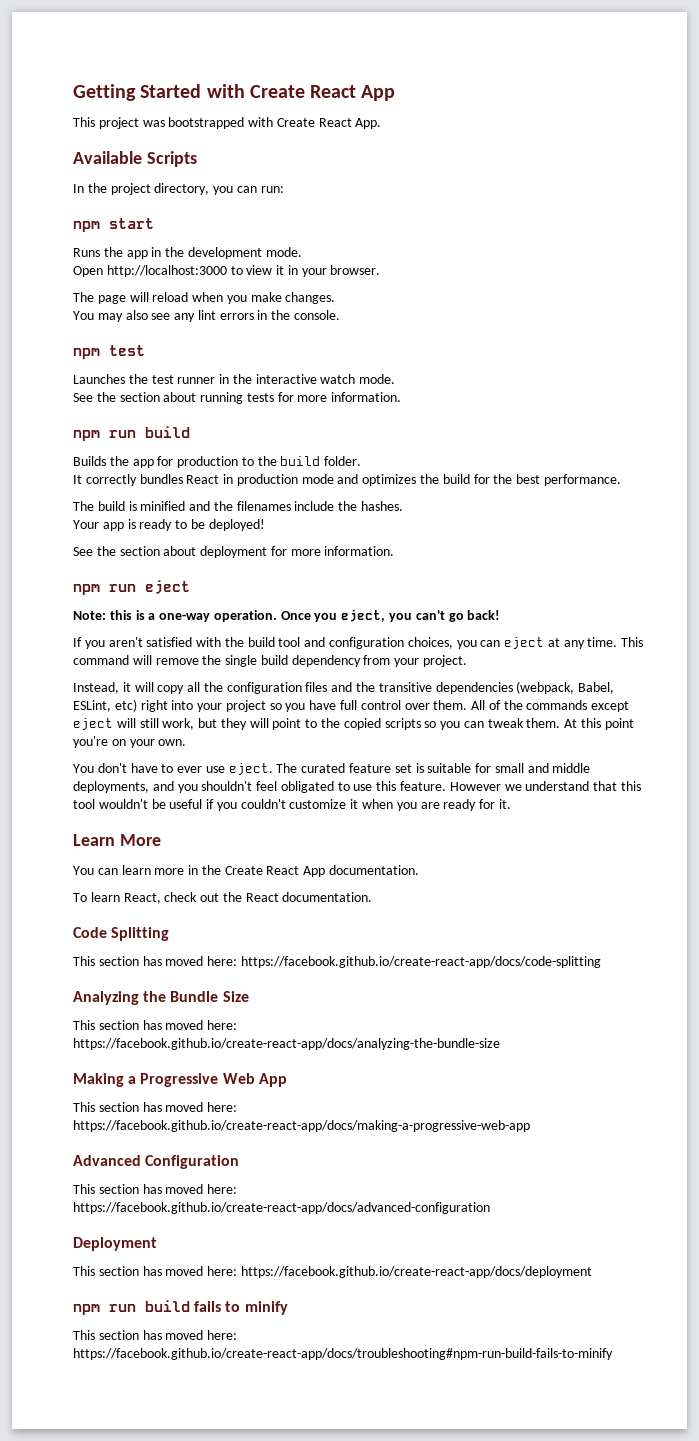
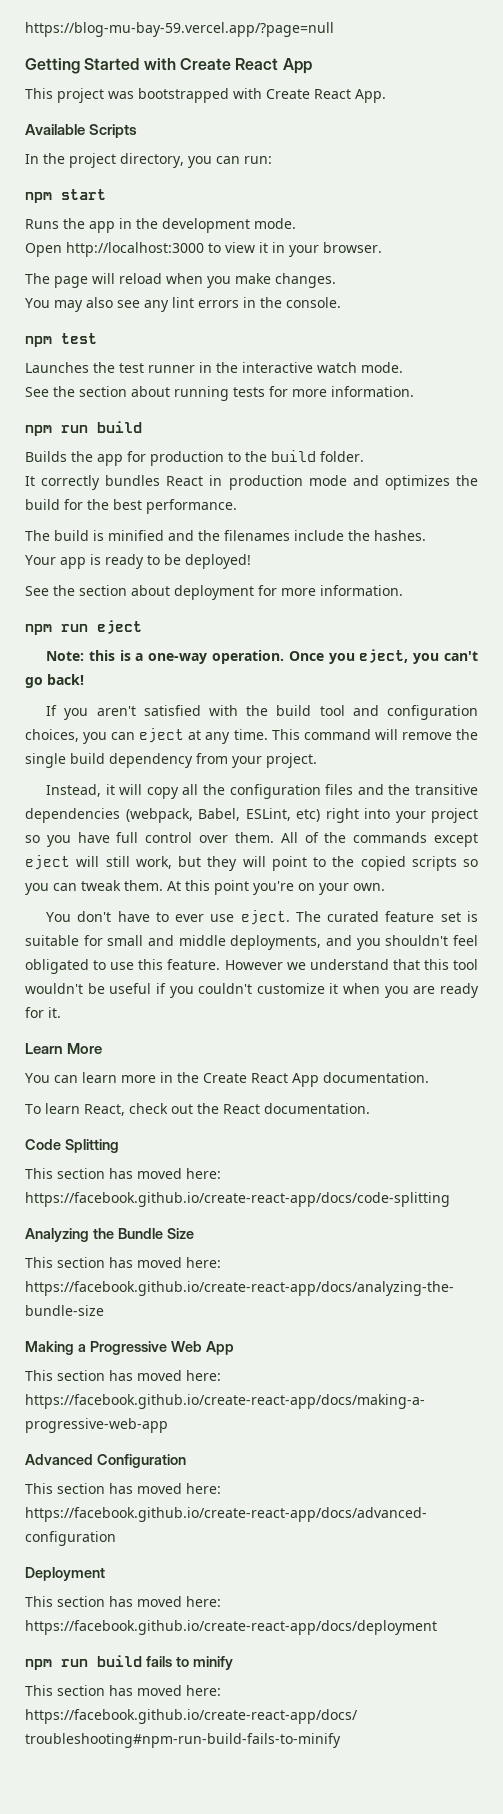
+ https://blog-mu-bay-59.vercel.app/?page=null

